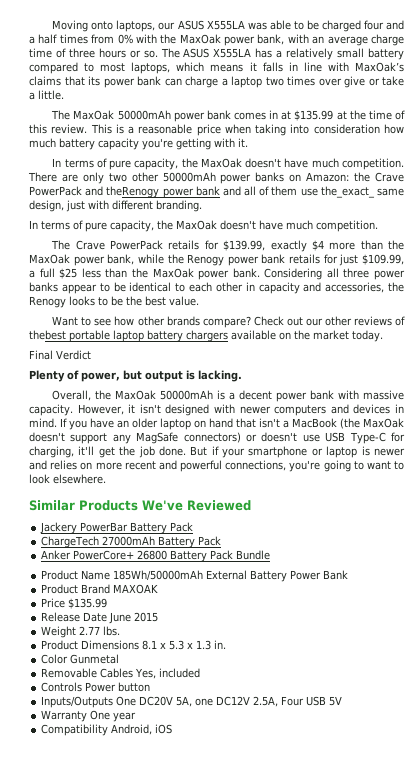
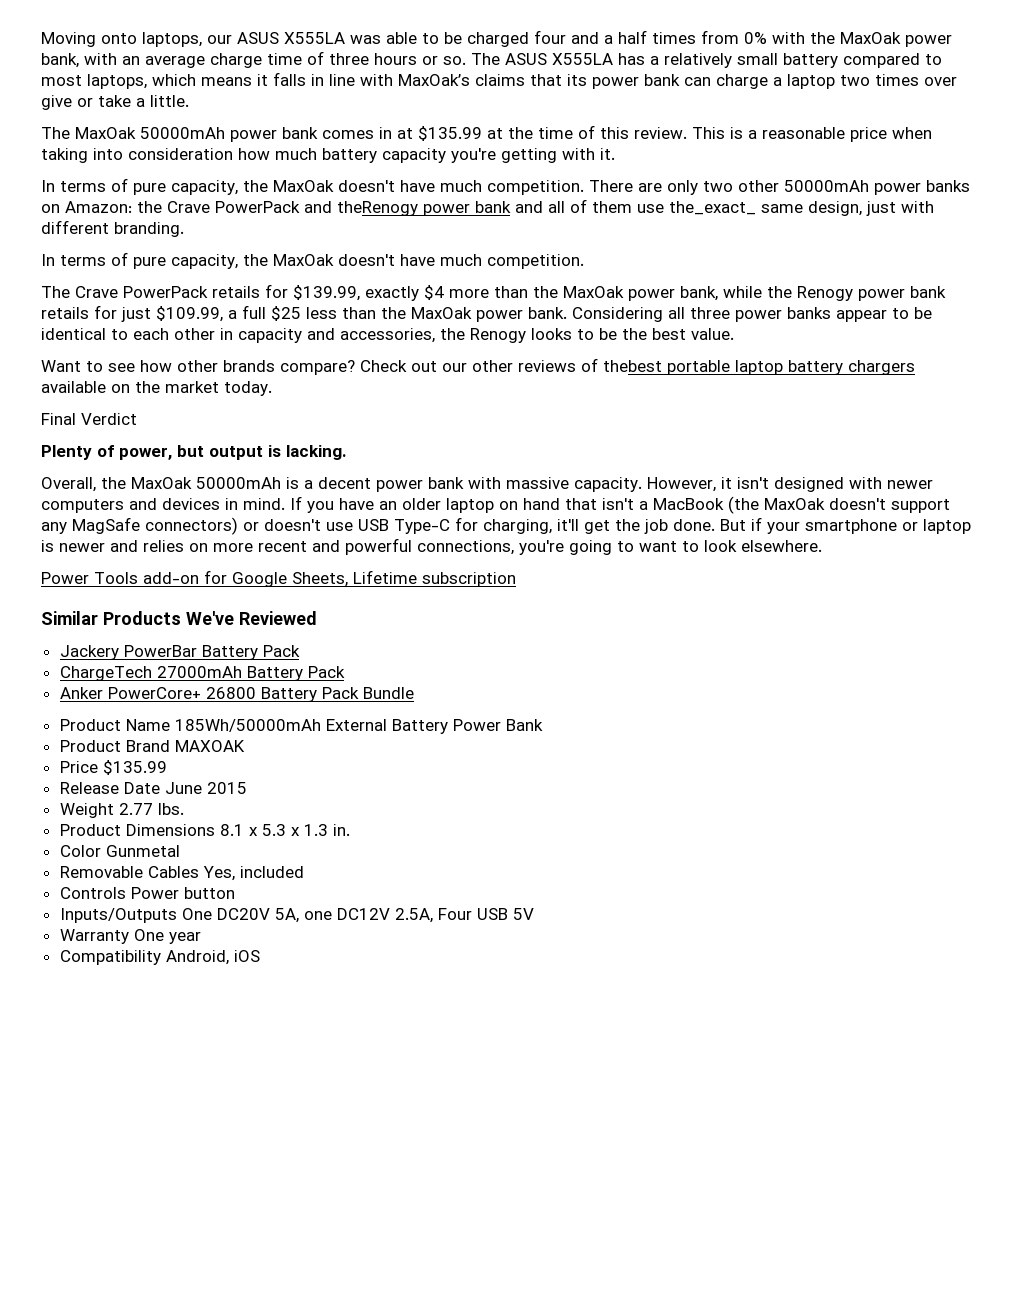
+ Power Tools add-on for Google Sheets, Lifetime subscription

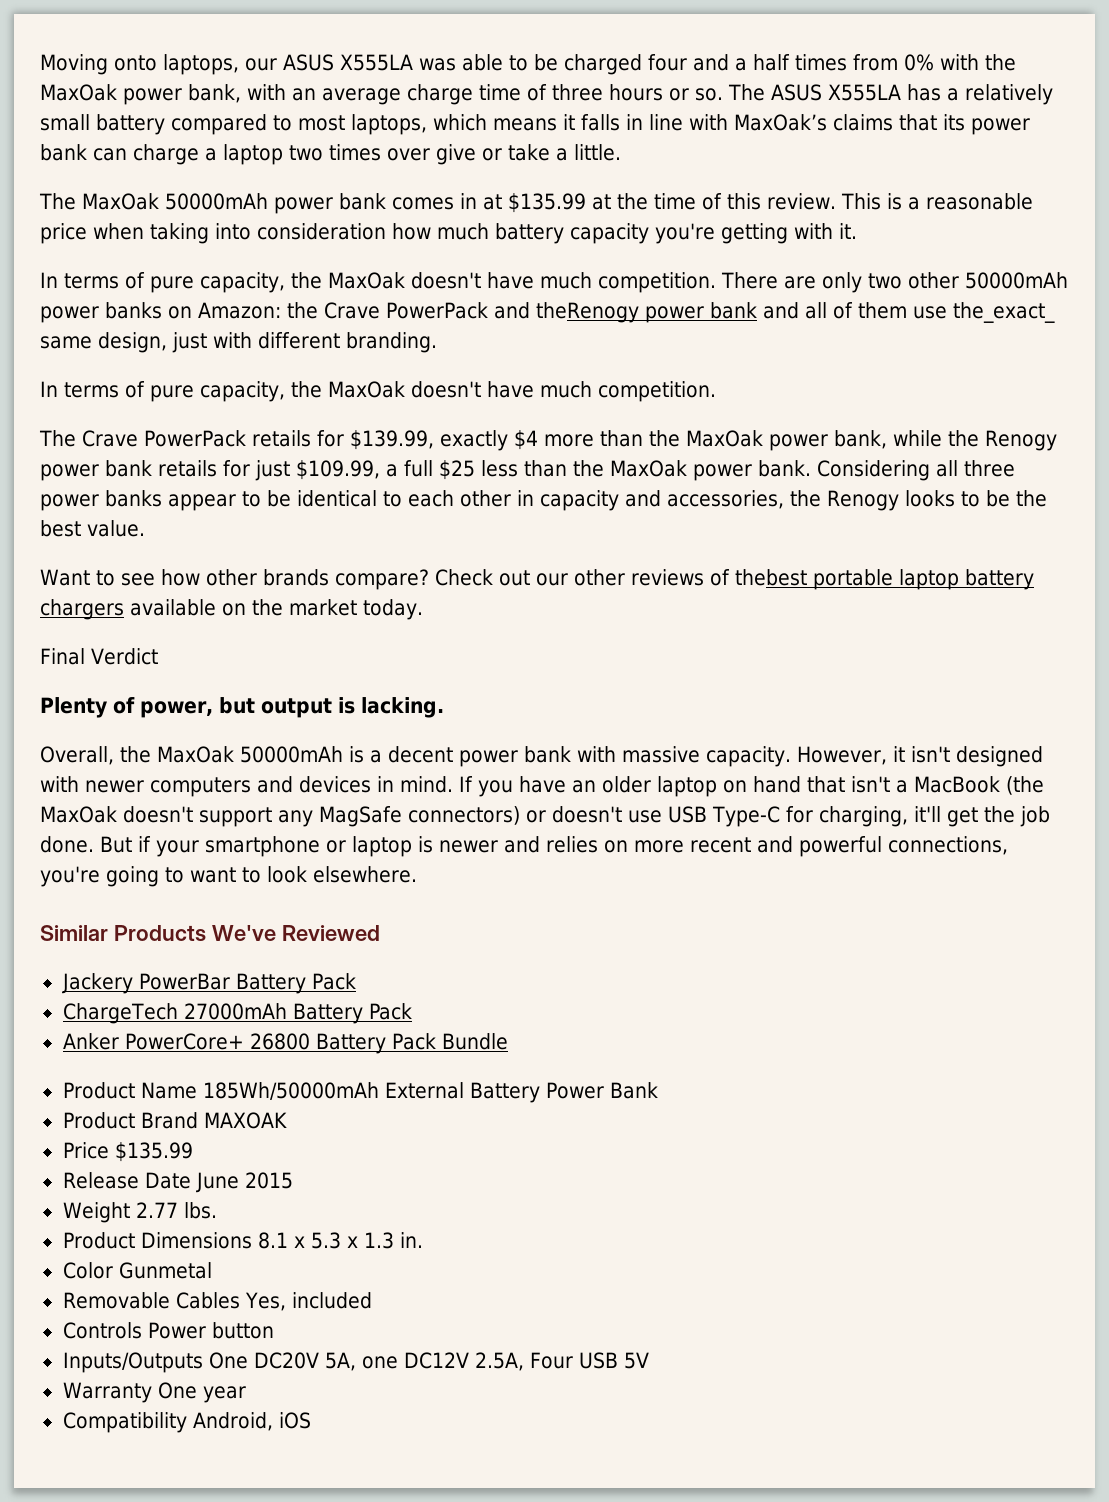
- Power Tools add-on for Google Sheets, Lifetime subscription

